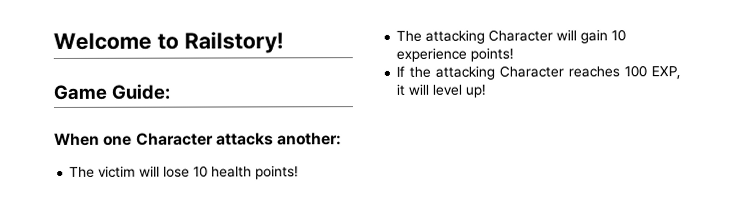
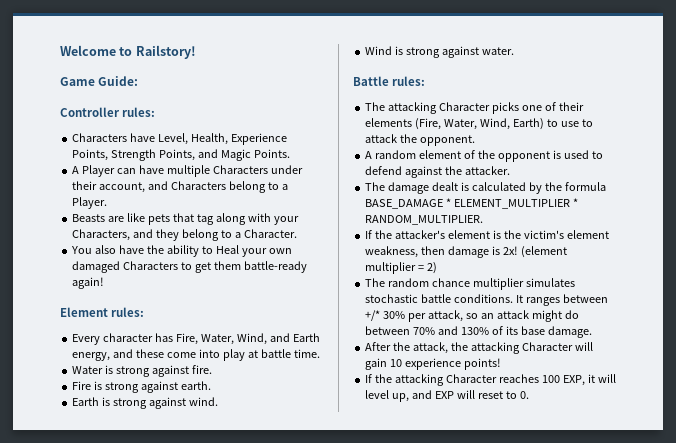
- When one Character attacks another:
- The victim will lose 10 health points!
- The attacking Character will gain 10 experience points!
+ Controller rules:
+ Characters have Level, Health, Experience Points, Strength Points, and Magic Points.
+ A Player can have multiple Characters under their account, and Characters belong to a Player.
+ Beasts are like pets that tag along with your Characters, and they belong to a Character.
+ You also have the ability to Heal your own damaged Characters to get them battle-ready again!
+ Element rules:
+ Every character has Fire, Water, Wind, and Earth energy, and these come into play at battle time.
+ Water is strong against fire.
+ Fire is strong against earth.
+ Earth is strong against wind.
+ Wind is strong against water.
+ Battle rules:
+ The attacking Character picks one of their elements (Fire, Water, Wind, Earth) to use to attack the opponent.
+ A random element of the opponent is used to defend against the attacker.
+ The damage dealt is calculated by the formula BASE_DAMAGE * ELEMENT_MULTIPLIER * RANDOM_MULTIPLIER.
+ If the attacker's element is the victim's element weakness, then damage is 2x! (element multiplier = 2)
+ The random chance multiplier simulates stochastic battle conditions. It ranges between +/* 30% per attack, so an attack might do between 70% and 130% of its base damage.
+ After the attack, the attacking Character will gain 10 experience points!
- If the attacking Character reaches 100 EXP, it will level up!
+ If the attacking Character reaches 100 EXP, it will level up, and EXP will reset to 0.

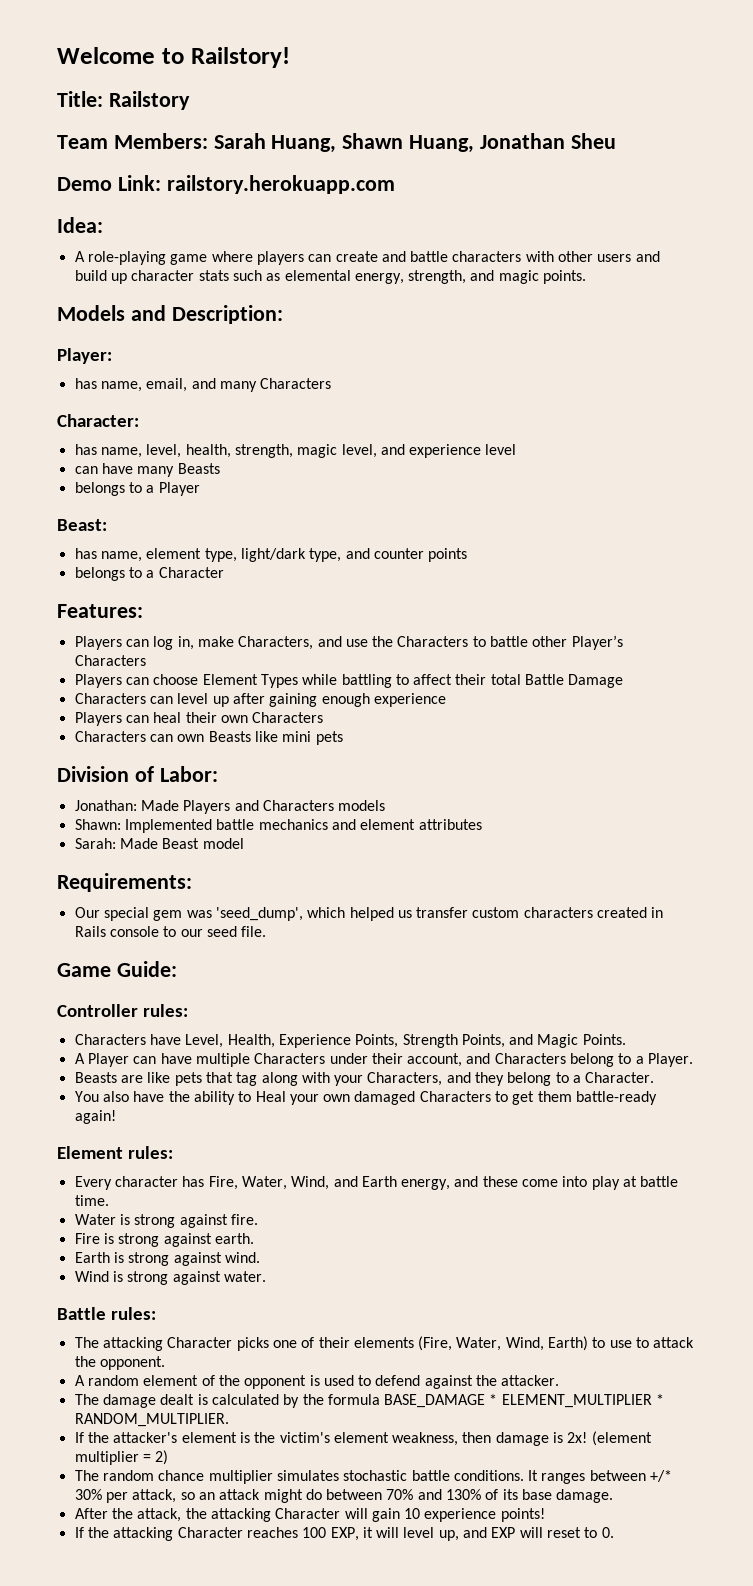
+ Title: Railstory
+ Team Members: Sarah Huang, Shawn Huang, Jonathan Sheu
+ Demo Link: railstory.herokuapp.com
+ Idea:
+ A role-playing game where players can create and battle characters with other users and build up character stats such as elemental energy, strength, and magic points.
+ Models and Description:
+ Player:
+ has name, email, and many Characters
+ Character:
+ has name, level, health, strength, magic level, and experience level
+ can have many Beasts
+ belongs to a Player
+ Beast:
+ has name, element type, light/dark type, and counter points
+ belongs to a Character
+ Features:
+ Players can log in, make Characters, and use the Characters to battle other Player’s Characters
+ Players can choose Element Types while battling to affect their total Battle Damage
+ Characters can level up after gaining enough experience
+ Players can heal their own Characters
+ Characters can own Beasts like mini pets
+ Division of Labor:
+ Jonathan: Made Players and Characters models
+ Shawn: Implemented battle mechanics and element attributes
+ Sarah: Made Beast model
+ Requirements:
+ Our special gem was 'seed_dump', which helped us transfer custom characters created in Rails console to our seed file.

